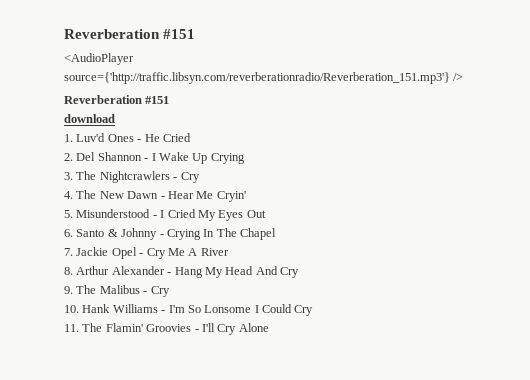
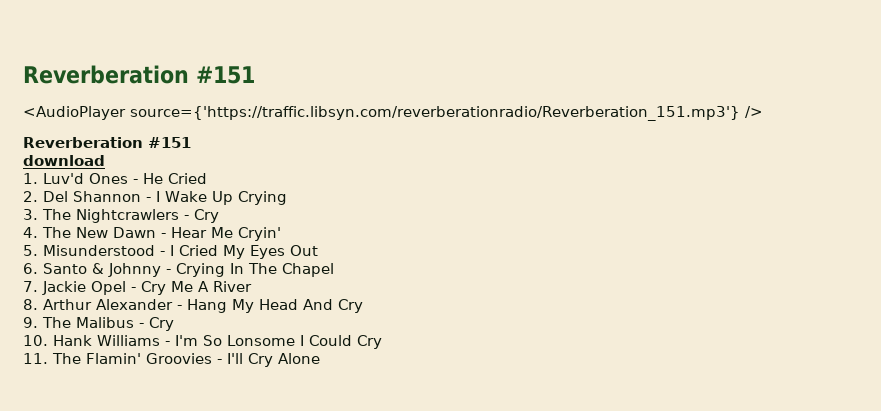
- <AudioPlayer source={'http://traffic.libsyn.com/reverberationradio/Reverberation_151.mp3'} />
+ <AudioPlayer source={'https://traffic.libsyn.com/reverberationradio/Reverberation_151.mp3'} />

